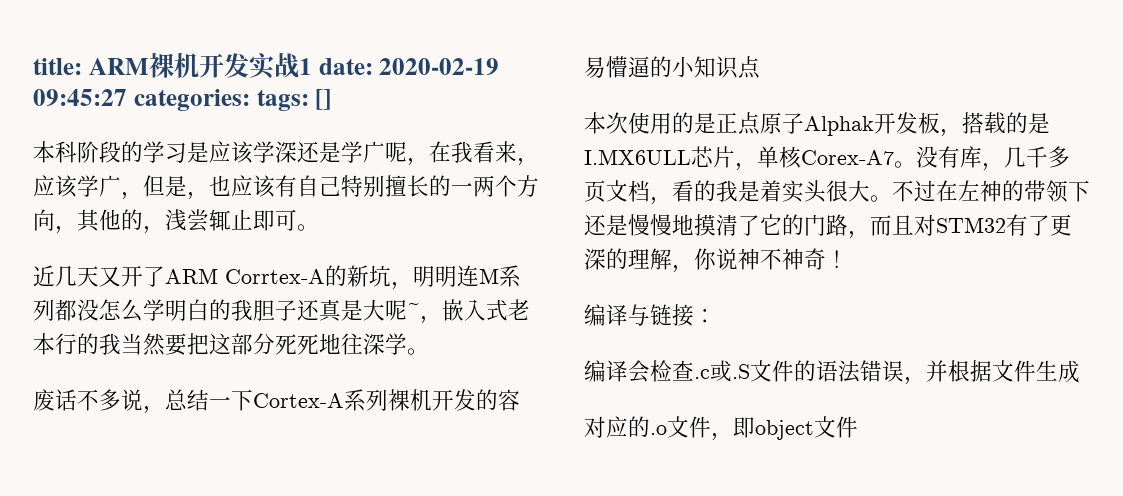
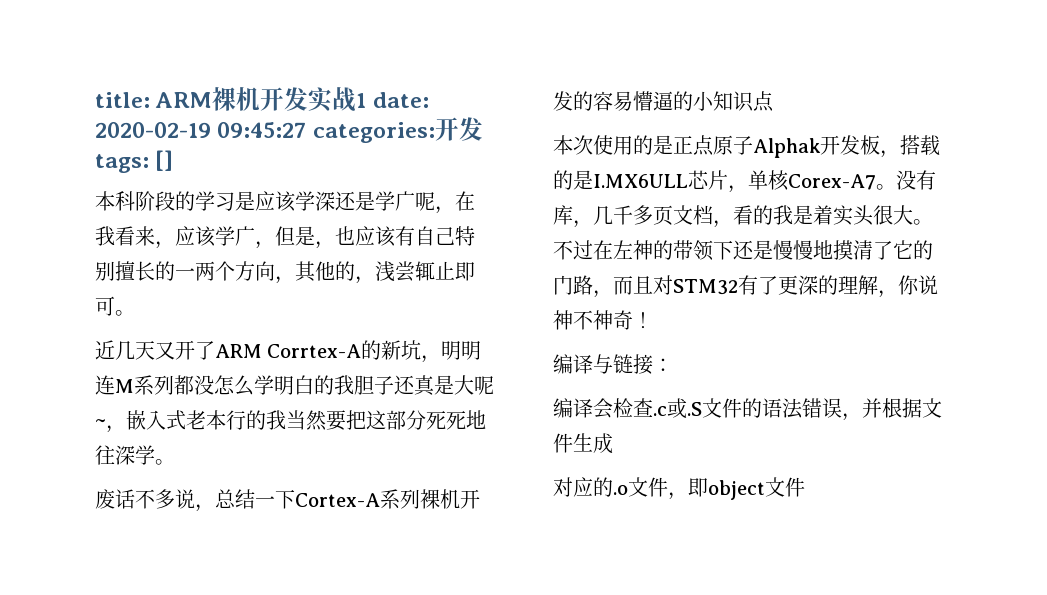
- title: ARM裸机开发实战1 date: 2020-02-19 09:45:27 categories: tags: []
+ title: ARM裸机开发实战1 date: 2020-02-19 09:45:27 categories:开发tags: []

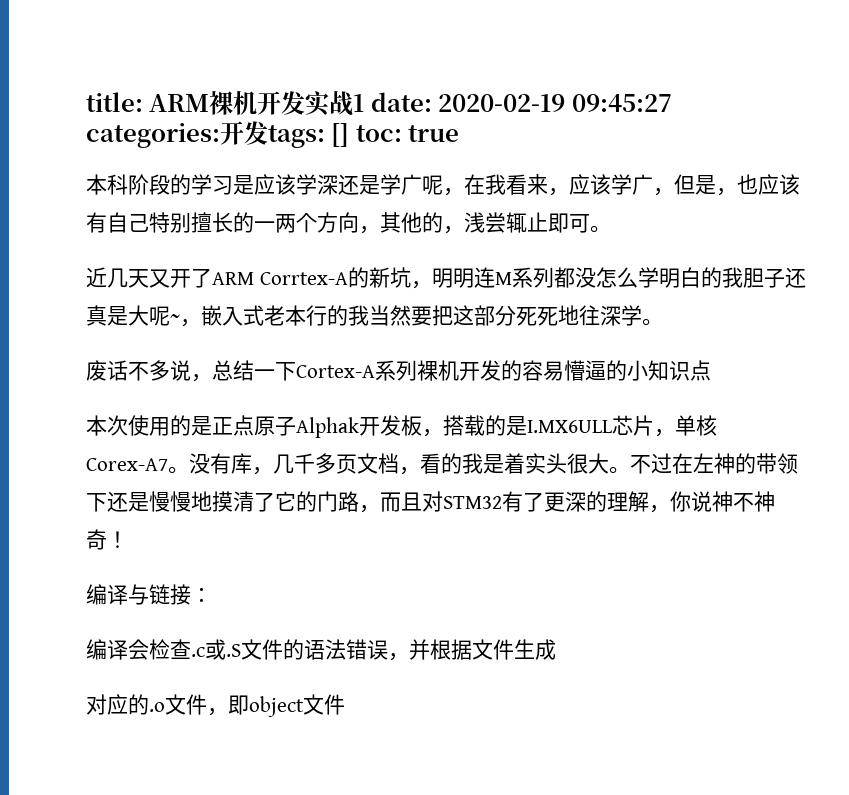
- title: ARM裸机开发实战1 date: 2020-02-19 09:45:27 categories:开发tags: []
+ title: ARM裸机开发实战1 date: 2020-02-19 09:45:27 categories:开发tags: [] toc: true

